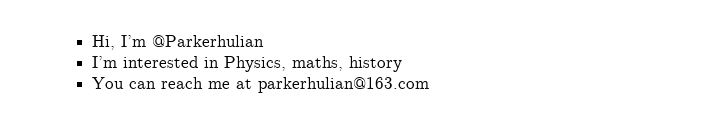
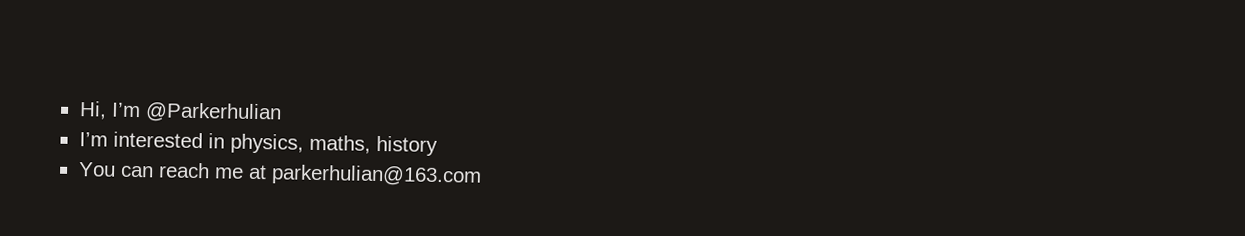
- I’m interested in Physics, maths, history
+ I’m interested in physics, maths, history

